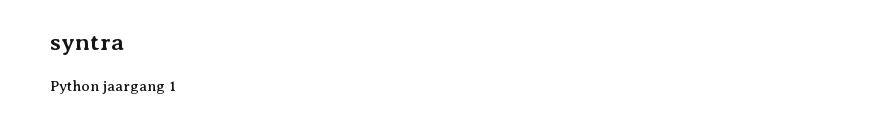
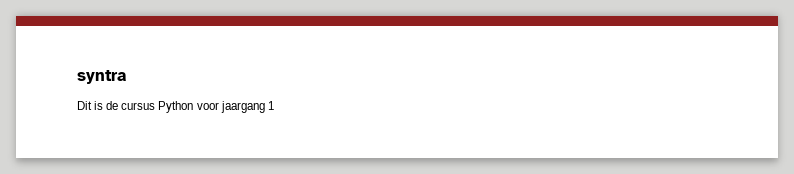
- Python jaargang 1
+ Dit is de cursus Python voor jaargang 1

